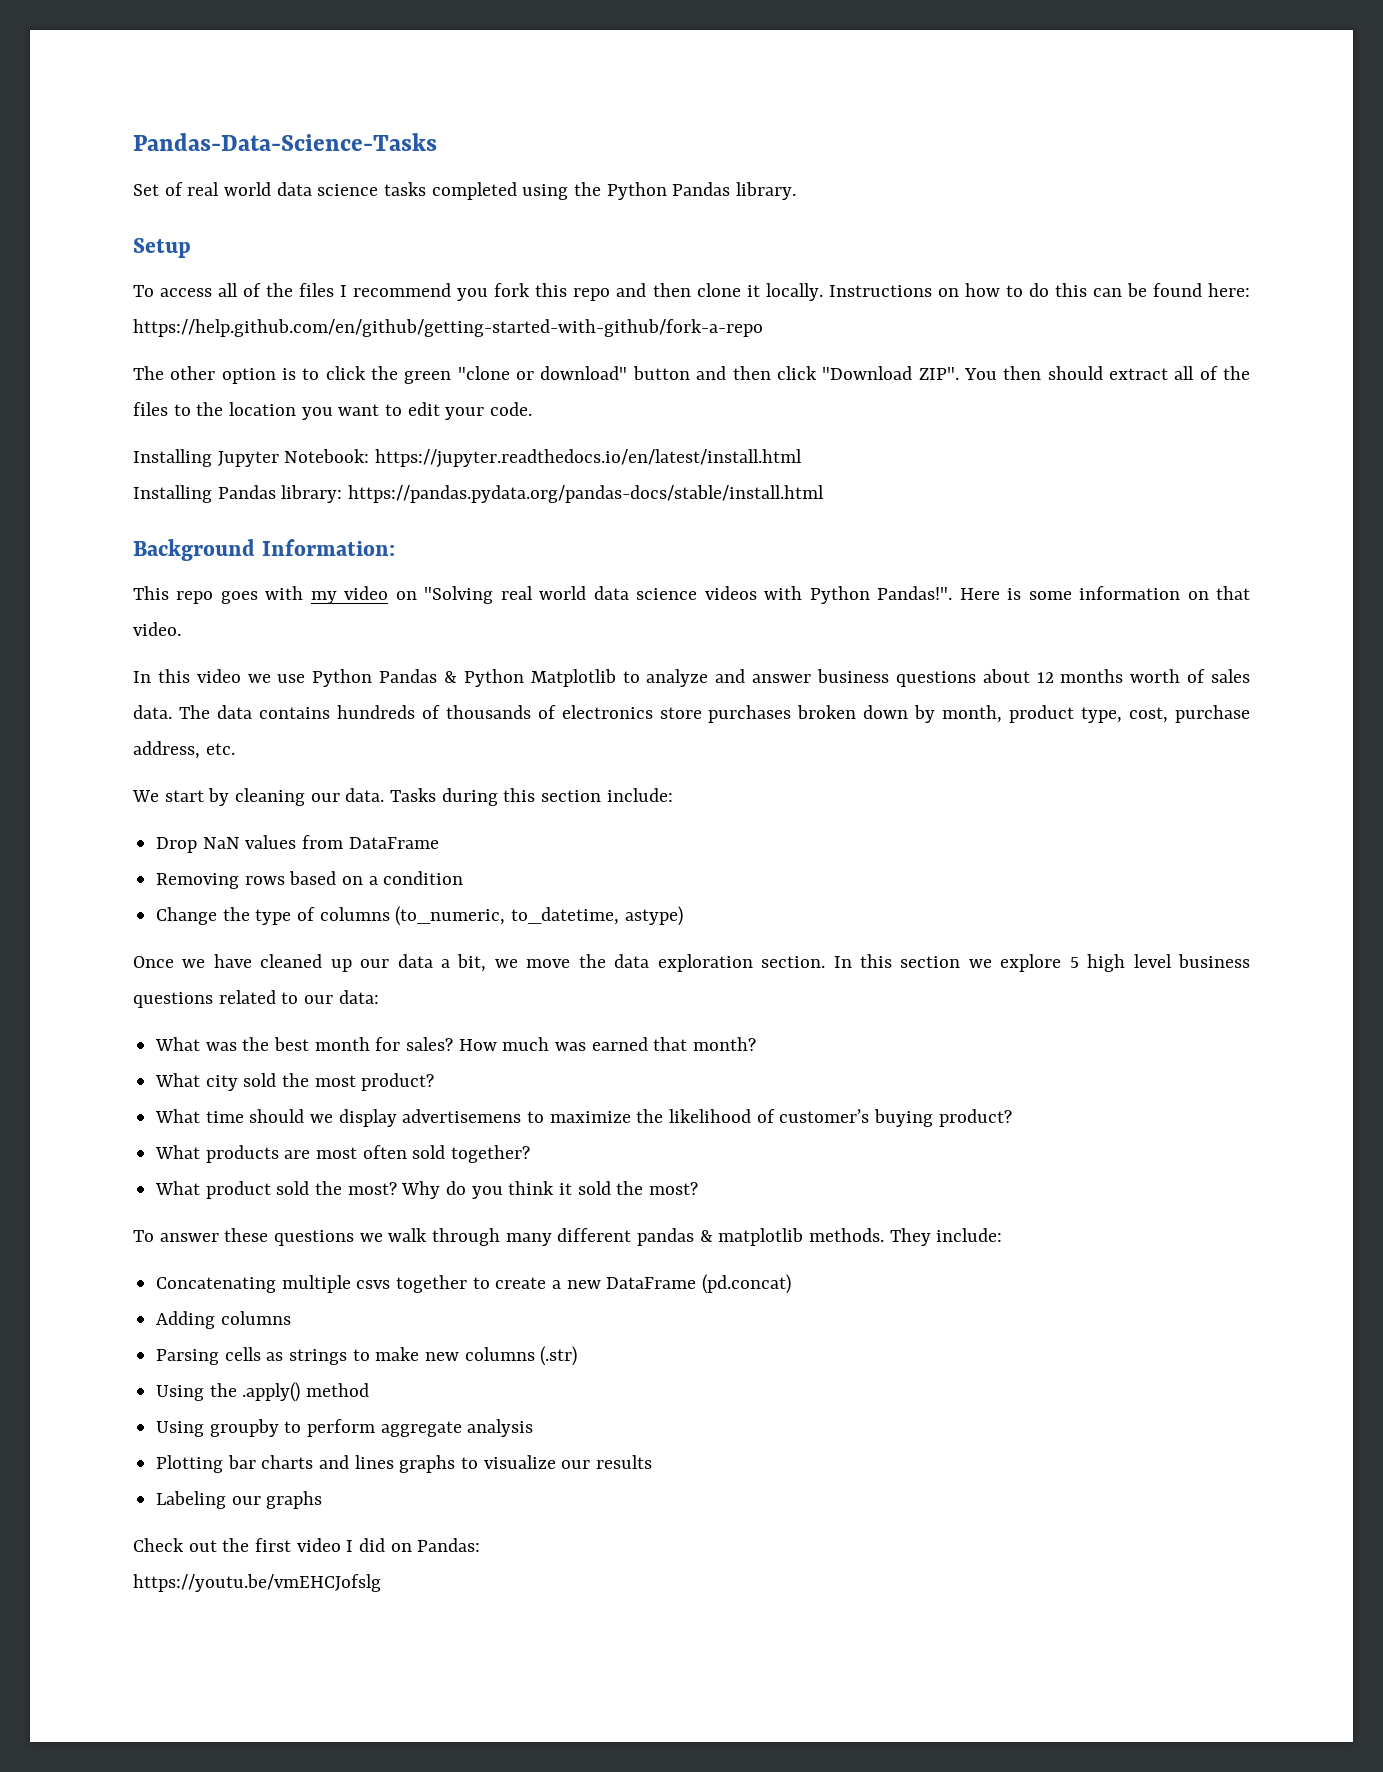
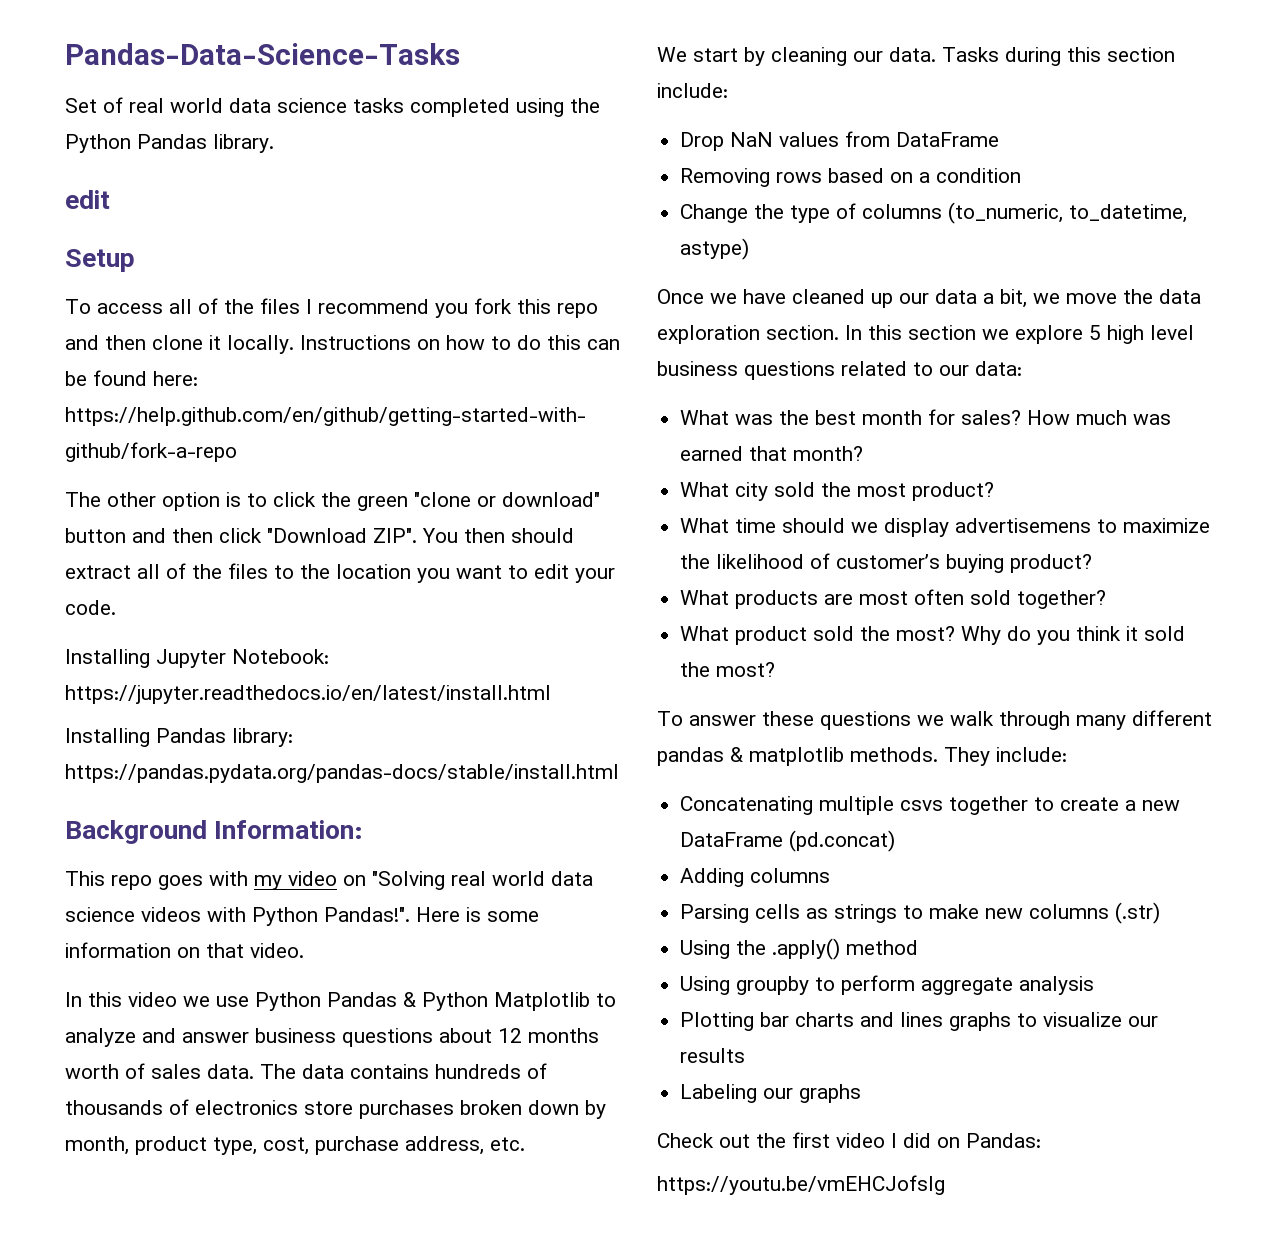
  Set of real world data science tasks completed using the Python Pandas library.
+ edit

